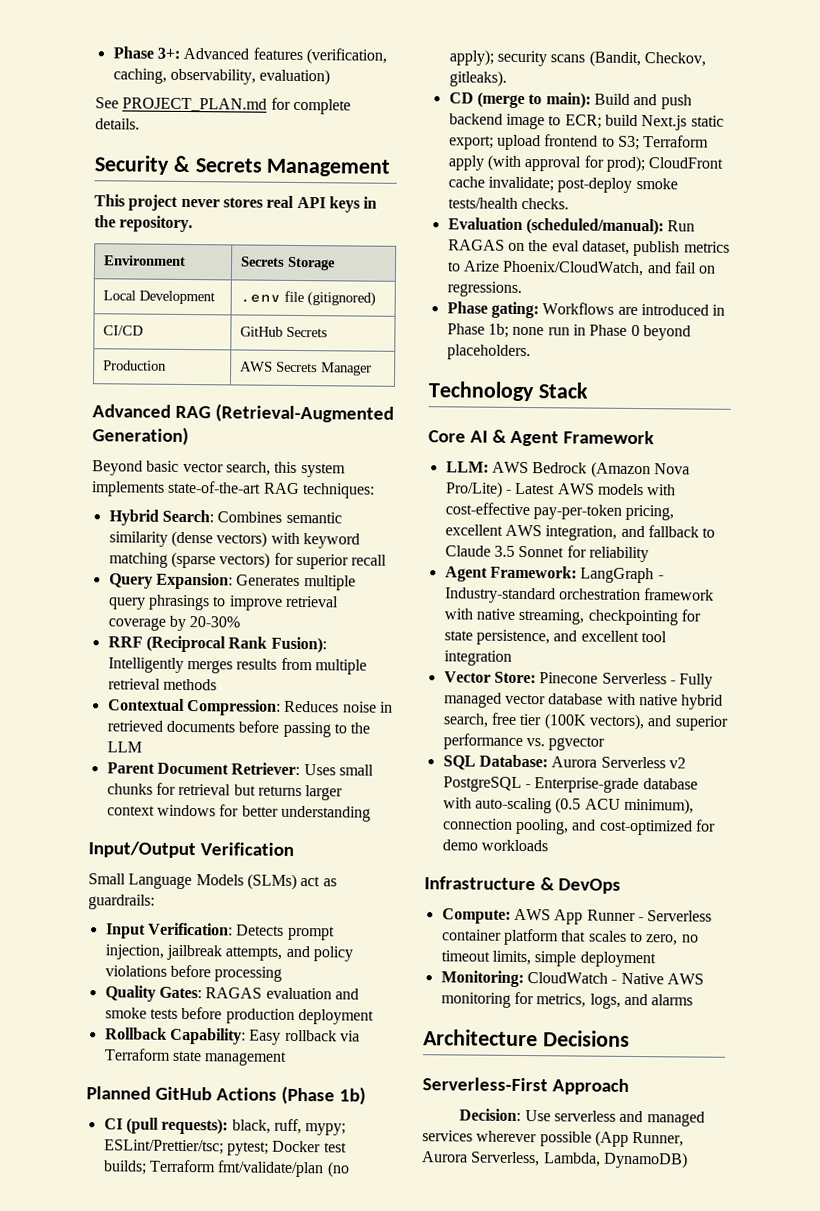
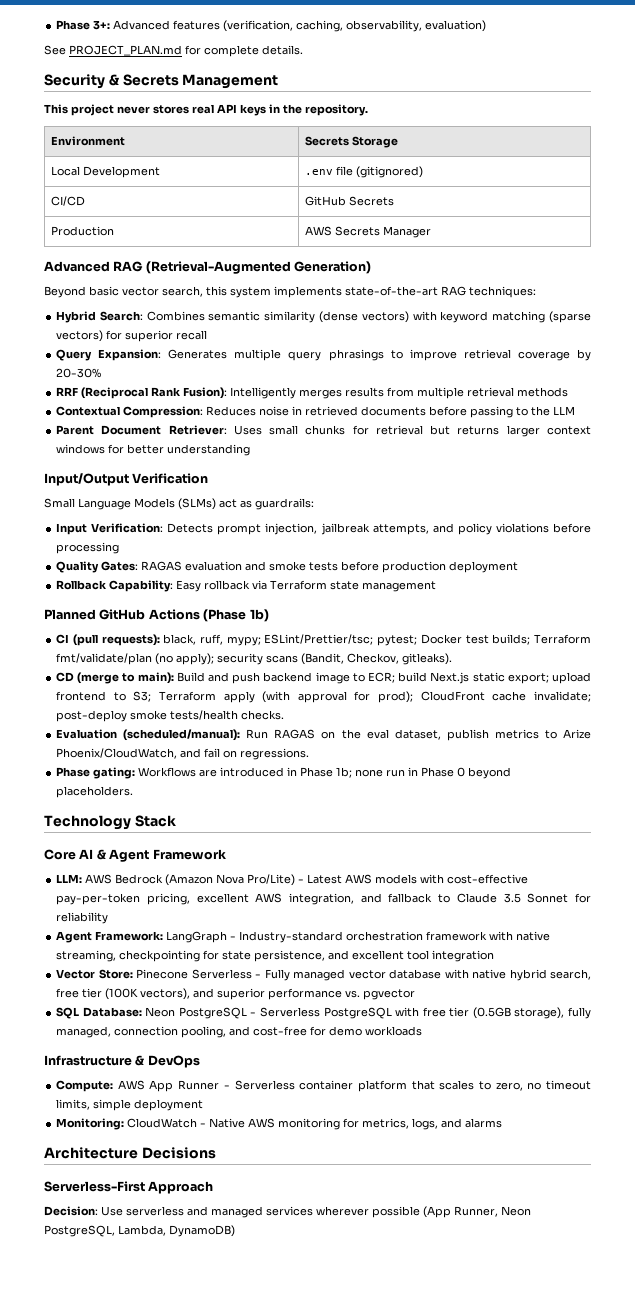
- SQL Database: Aurora Serverless v2 PostgreSQL - Enterprise-grade database with auto-scaling (0.5 ACU minimum), connection pooling, and cost-optimized for demo workloads
+ SQL Database: Neon PostgreSQL - Serverless PostgreSQL with free tier (0.5GB storage), fully managed, connection pooling, and cost-free for demo workloads
- Decision: Use serverless and managed services wherever possible (App Runner, Aurora Serverless, Lambda, DynamoDB)
+ Decision: Use serverless and managed services wherever possible (App Runner, Neon PostgreSQL, Lambda, DynamoDB)

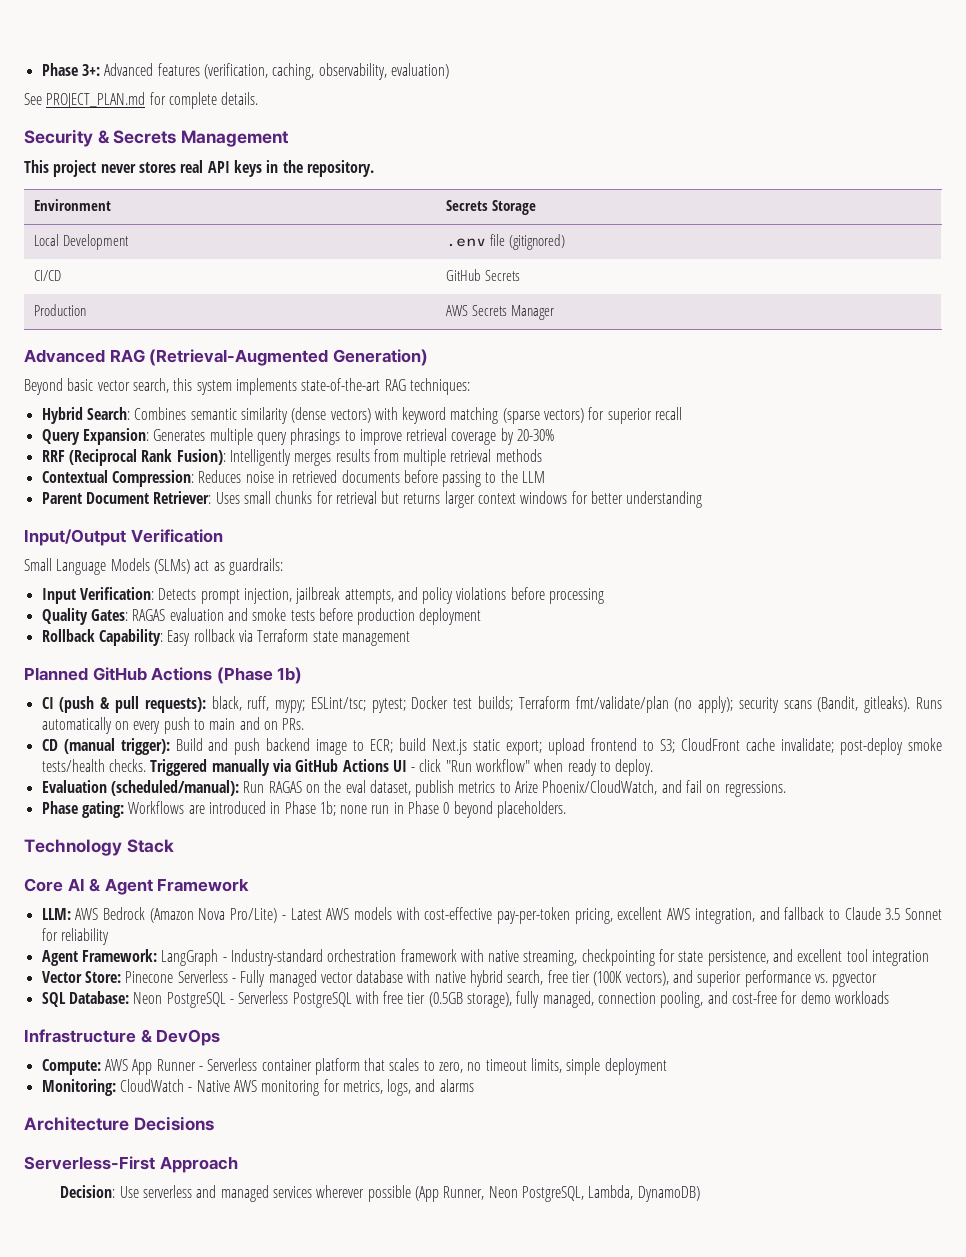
- CI (pull requests): black, ruff, mypy; ESLint/Prettier/tsc; pytest; Docker test builds; Terraform fmt/validate/plan (no apply); security scans (Bandit, Checkov, gitleaks).
- CD (merge to main): Build and push backend image to ECR; build Next.js static export; upload frontend to S3; Terraform apply (with approval for prod); CloudFront cache invalidate; post-deploy smoke tests/health checks.
+ CI (push & pull requests): black, ruff, mypy; ESLint/tsc; pytest; Docker test builds; Terraform fmt/validate/plan (no apply); security scans (Bandit, gitleaks). Runs automatically on every push to main and on PRs.
+ CD (manual trigger): Build and push backend image to ECR; build Next.js static export; upload frontend to S3; CloudFront cache invalidate; post-deploy smoke tests/health checks. Triggered manually via GitHub Actions UI - click "Run workflow" when ready to deploy.

